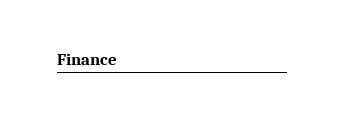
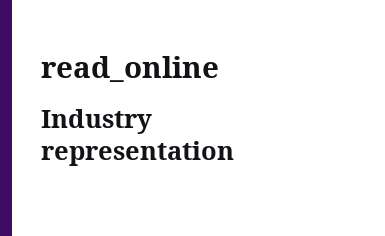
- Finance
+ read_online
+ Industry representation

